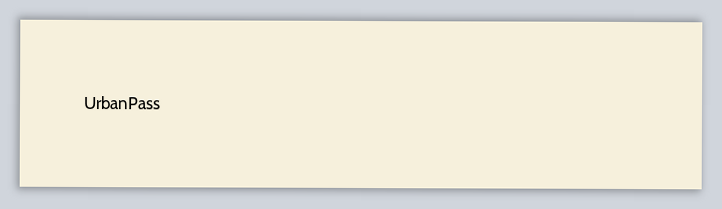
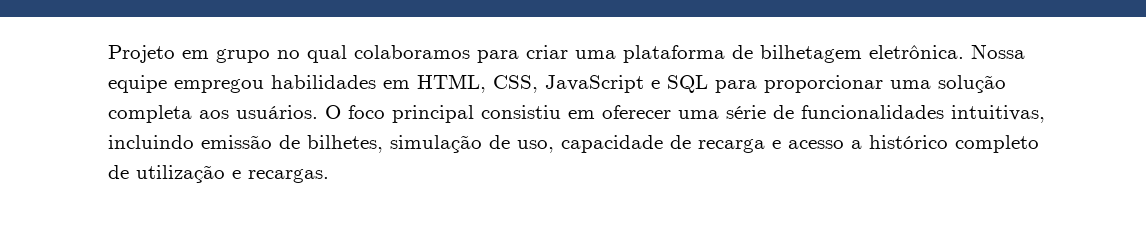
- UrbanPass
+ Projeto em grupo no qual colaboramos para criar uma plataforma de bilhetagem eletrônica. Nossa equipe empregou habilidades em HTML, CSS, JavaScript e SQL para proporcionar uma solução completa aos usuários. O foco principal consistiu em oferecer uma série de funcionalidades intuitivas, incluindo emissão de bilhetes, simulação de uso, capacidade de recarga e acesso a histórico completo de utilização e recargas.

